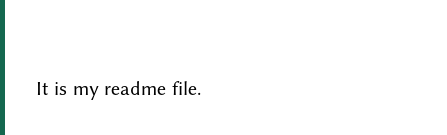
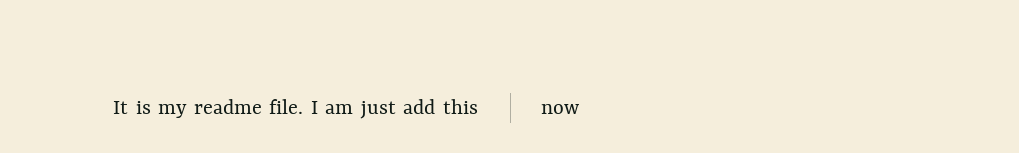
+ I am just add this now

